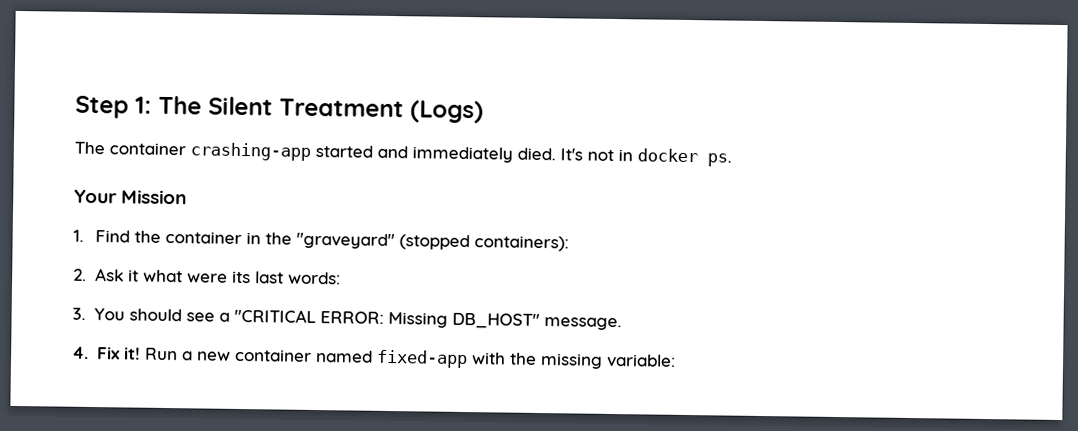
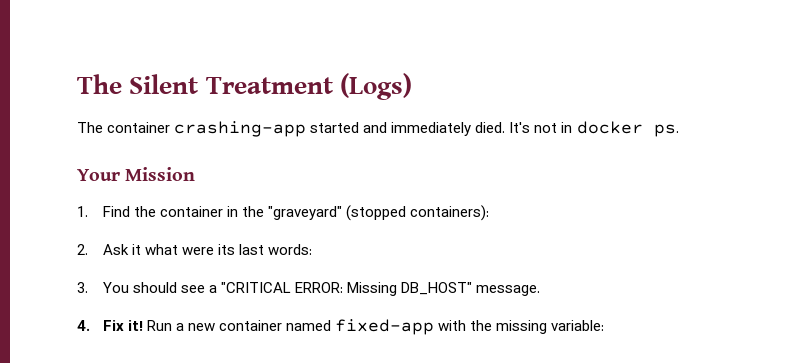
- Step 1: The Silent Treatment (Logs)
+ The Silent Treatment (Logs)

